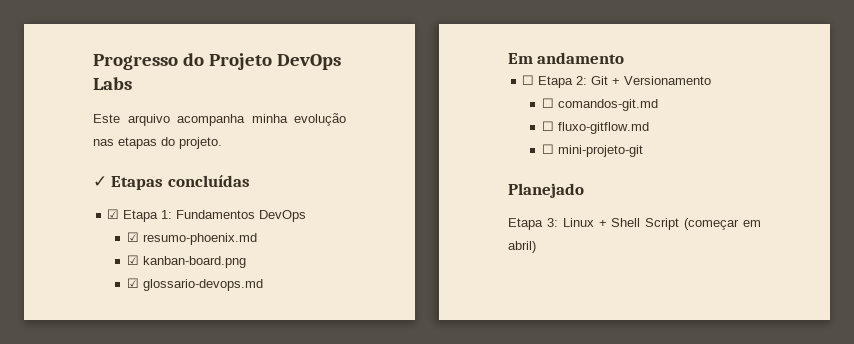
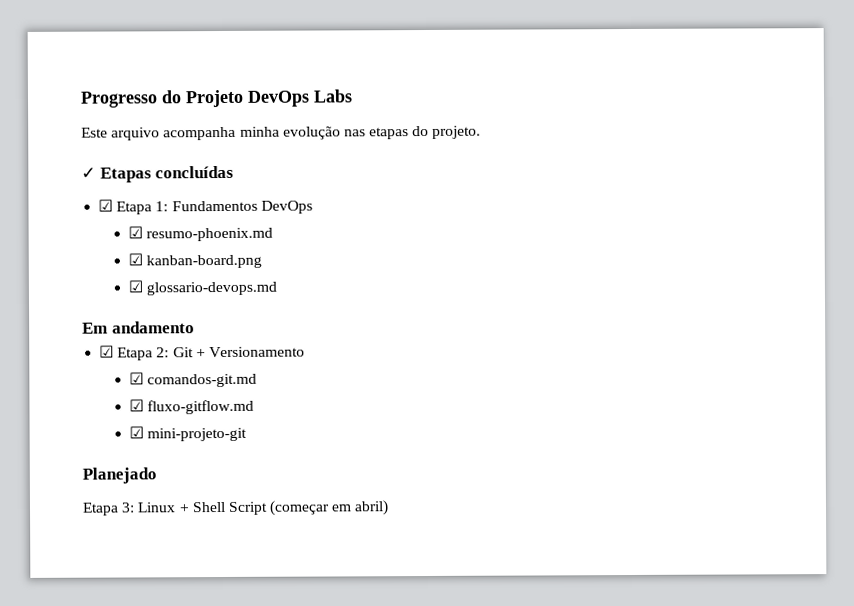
- ☐ Etapa 2: Git + Versionamento
+ ☑ Etapa 2: Git + Versionamento
- ☐ comandos-git.md
+ ☑ comandos-git.md
- ☐ fluxo-gitflow.md
+ ☑ fluxo-gitflow.md
- ☐ mini-projeto-git
+ ☑ mini-projeto-git

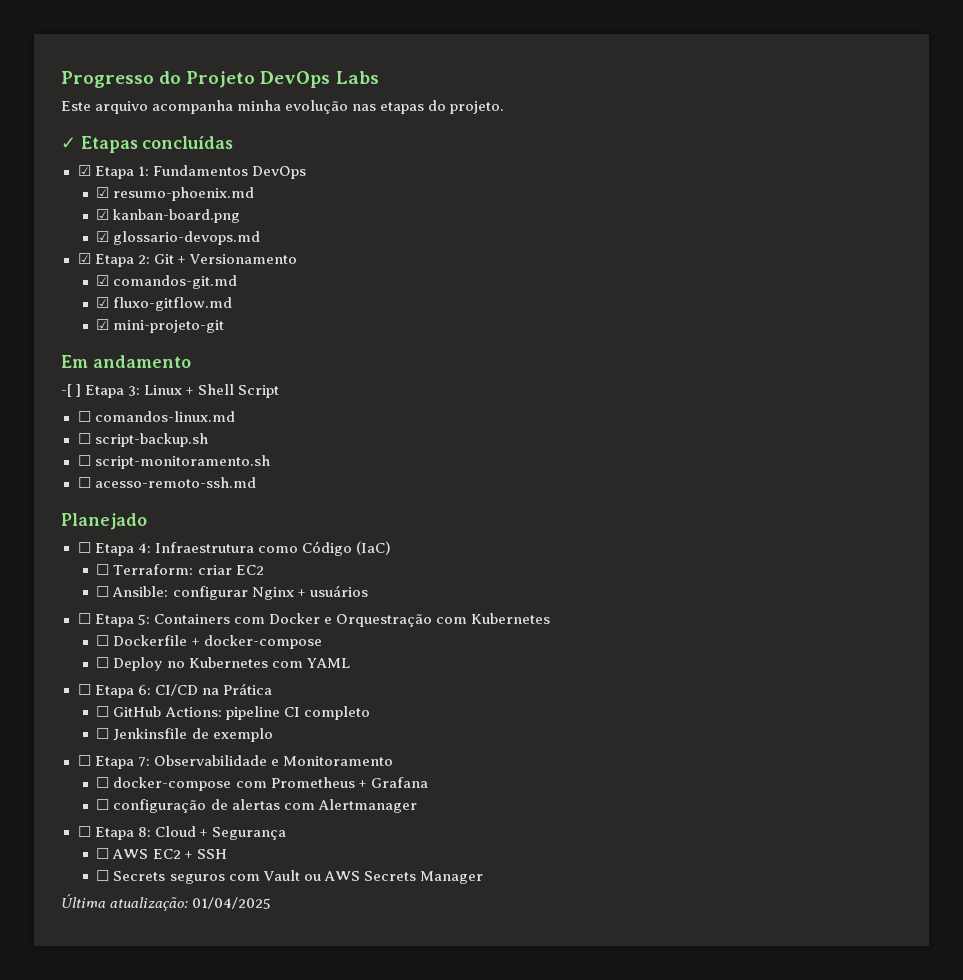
- Em andamento
+ Em andamento
+ -[ ] Etapa 3: Linux + Shell Script
+ ☐ comandos-linux.md
+ ☐ script-backup.sh
+ ☐ script-monitoramento.sh
+ ☐ acesso-remoto-ssh.md
  Planejado
- Etapa 3: Linux + Shell Script (começar em abril)
+ ☐ Etapa 4: Infraestrutura como Código (IaC)
+ ☐ Terraform: criar EC2
+ ☐ Ansible: configurar Nginx + usuários
+ ☐ Etapa 5: Containers com Docker e Orquestração com Kubernetes
+ ☐ Dockerfile + docker-compose
+ ☐ Deploy no Kubernetes com YAML
+ ☐ Etapa 6: CI/CD na Prática
+ ☐ GitHub Actions: pipeline CI completo
+ ☐ Jenkinsfile de exemplo
+ ☐ Etapa 7: Observabilidade e Monitoramento
+ ☐ docker-compose com Prometheus + Grafana
+ ☐ configuração de alertas com Alertmanager
+ ☐ Etapa 8: Cloud + Segurança
+ ☐ AWS EC2 + SSH
+ ☐ Secrets seguros com Vault ou AWS Secrets Manager
+ Última atualização: 01/04/2025

